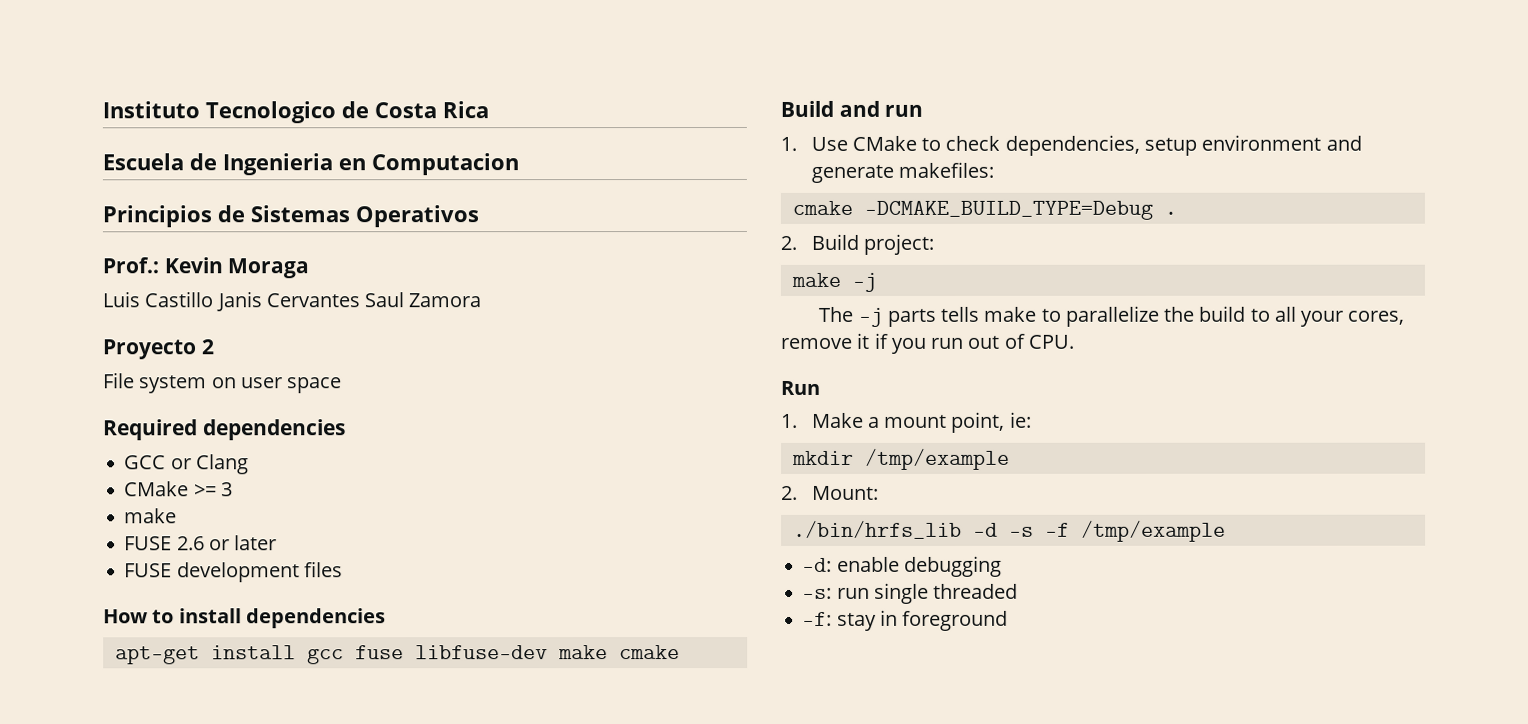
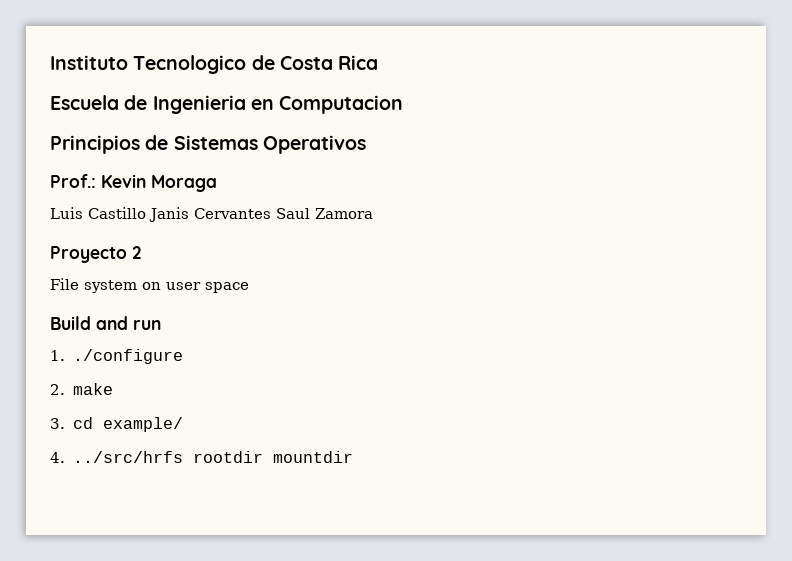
- Required dependencies
- GCC or Clang
- CMake >= 3
- make
- FUSE 2.6 or later
- FUSE development files
- How to install dependencies
- apt-get install gcc fuse libfuse-dev make cmake
  Build and run
- 1. Use CMake to check dependencies, setup environment and generate makefiles:
- cmake -DCMAKE_BUILD_TYPE=Debug .
- 2. Build project:
- make -j
- The -j parts tells make to parallelize the build to all your cores, remove it if you run out of CPU.
- Run
- 1. Make a mount point, ie:
- mkdir /tmp/example
- 2. Mount:
- ./bin/hrfs_lib -d -s -f /tmp/example
- -d: enable debugging
- -s: run single threaded
- -f: stay in foreground
+ 1. ./configure
+ 2. make
+ 3. cd example/
+ 4. ../src/hrfs rootdir mountdir

